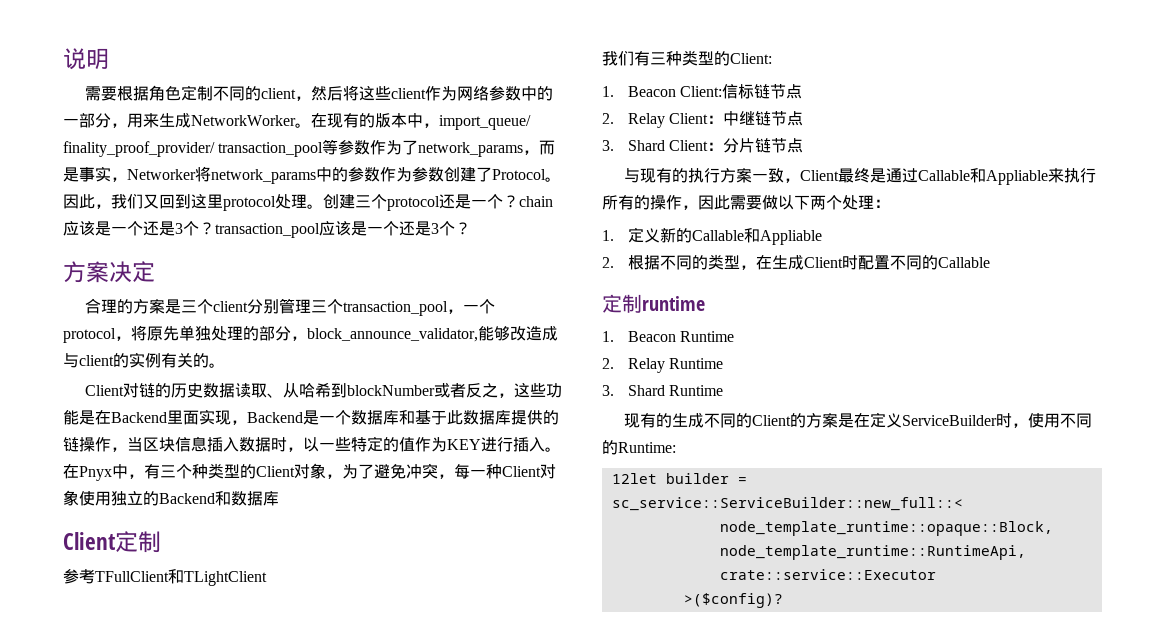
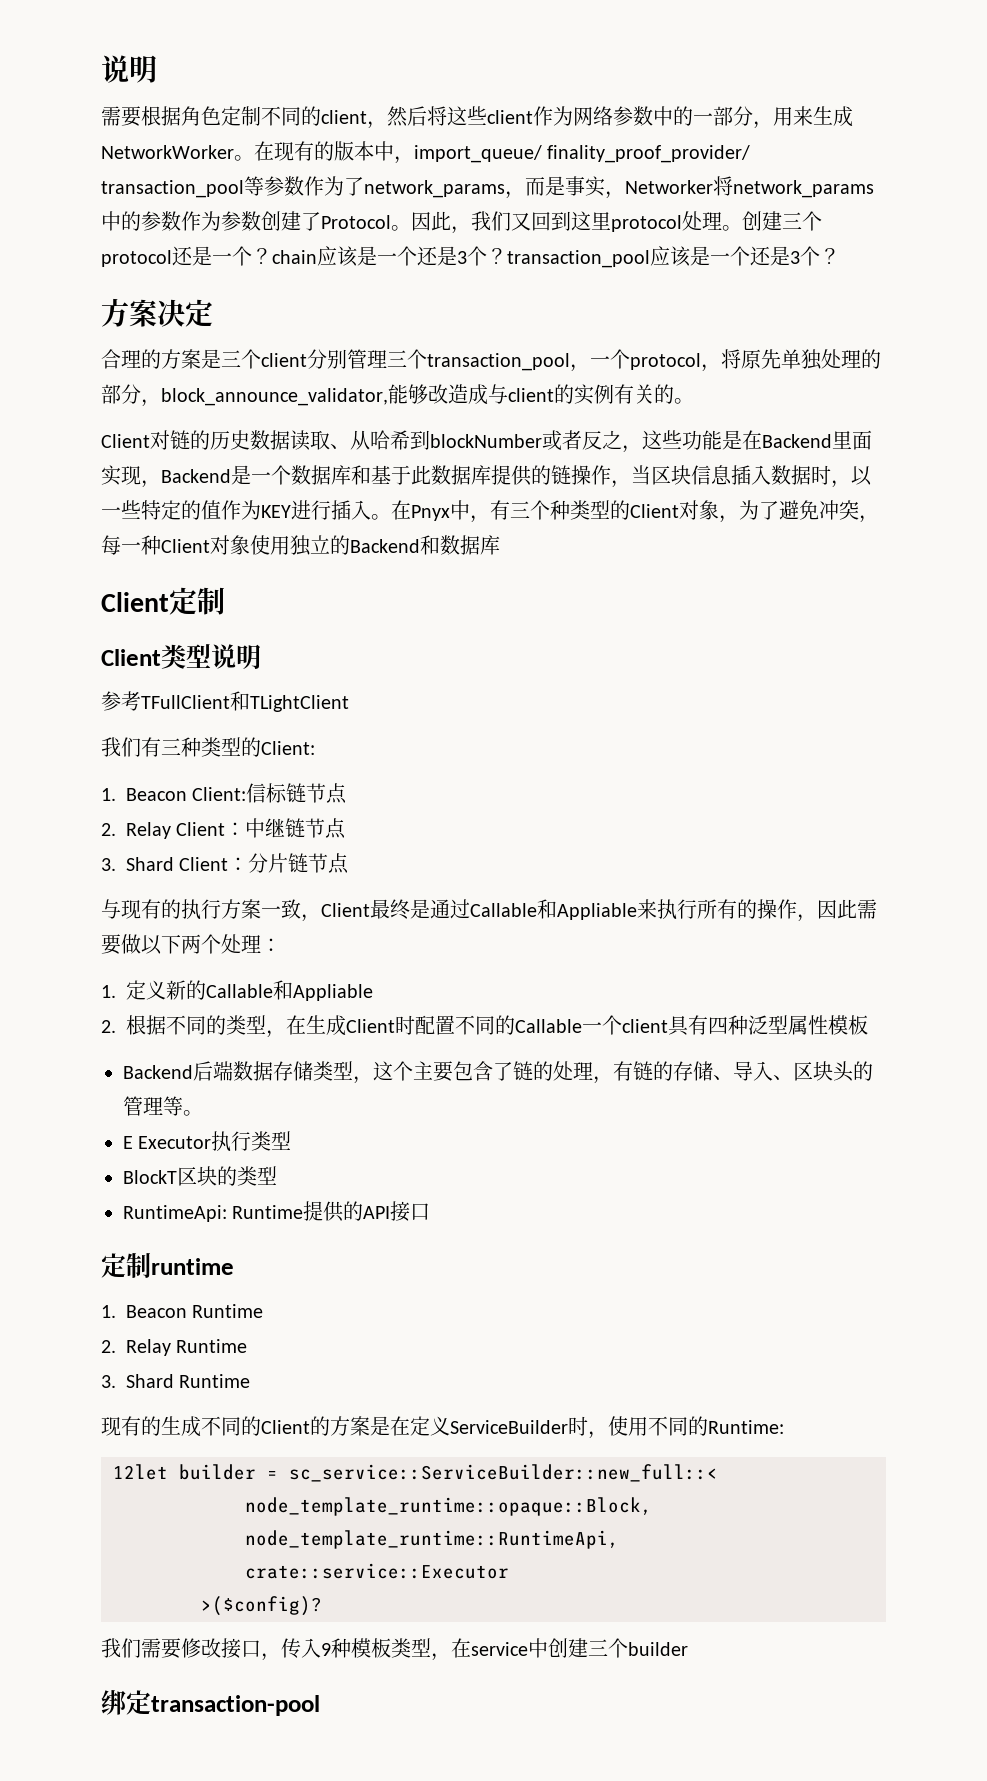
+ Client类型说明
- 2.根据不同的类型，在生成Client时配置不同的Callable
+ 2.根据不同的类型，在生成Client时配置不同的Callable一个client具有四种泛型属性模板
+ Backend后端数据存储类型，这个主要包含了链的处理，有链的存储、导入、区块头的管理等。
+ E Executor执行类型
+ BlockT区块的类型
+ RuntimeApi: Runtime提供的API接口
+ 我们需要修改接口，传入9种模板类型，在service中创建三个builder
+ 绑定transaction-pool

